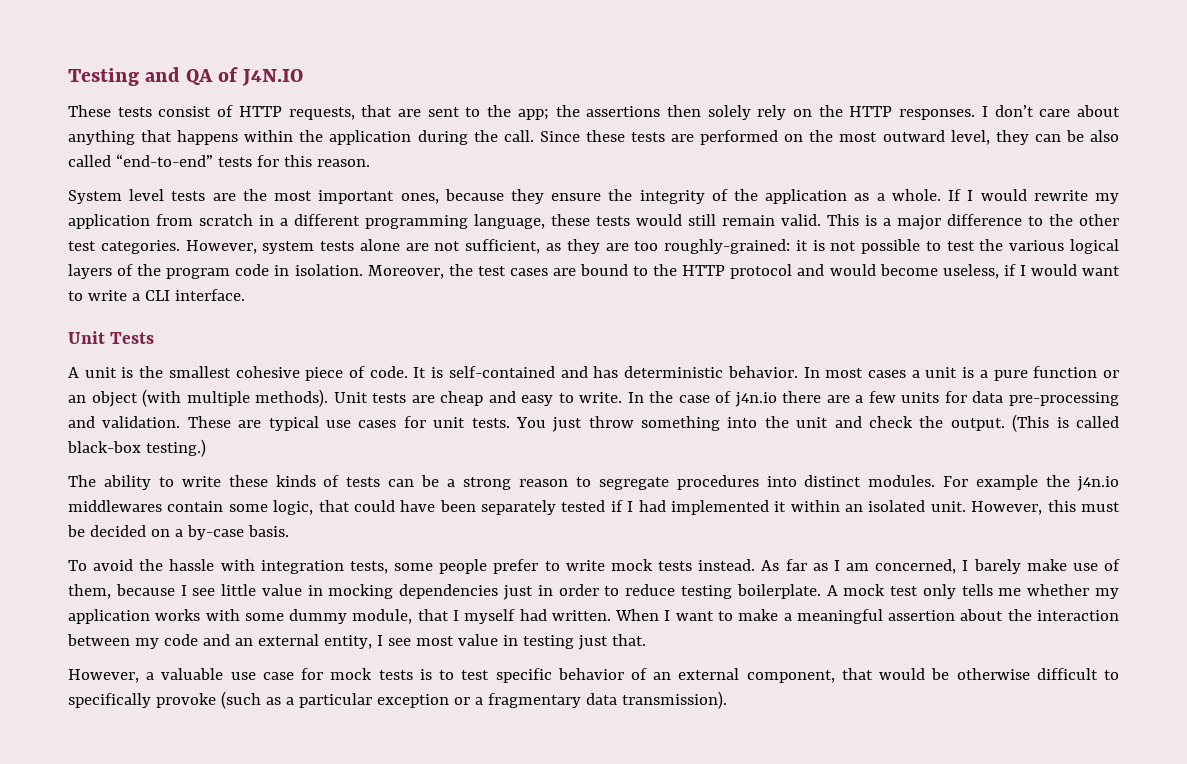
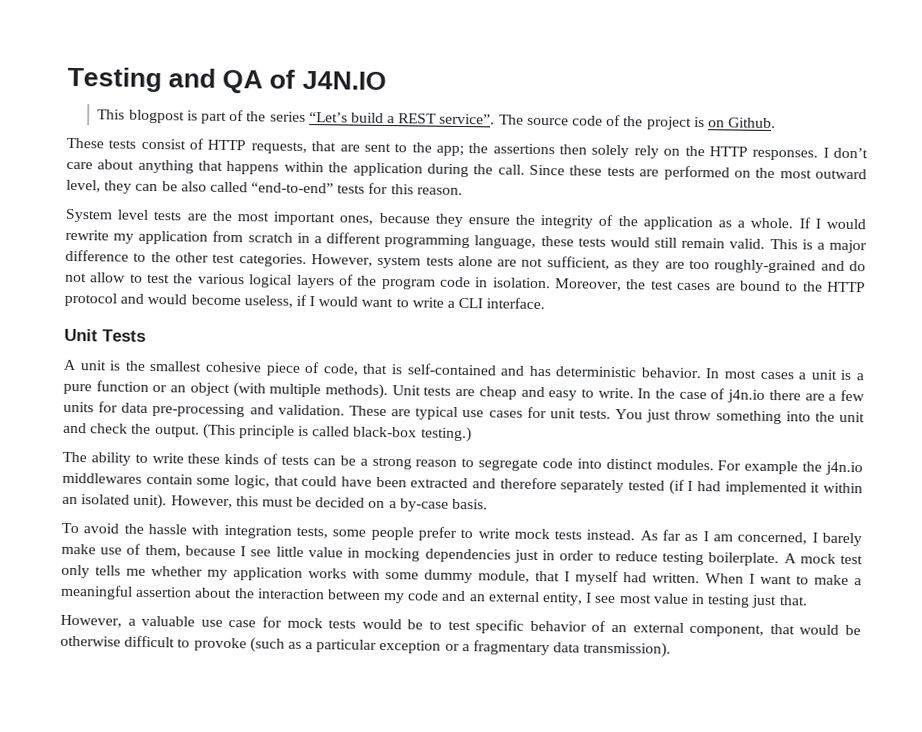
+ This blogpost is part of the series “Let’s build a REST service”. The source code of the project is on Github.
- However, system tests alone are not sufficient, as they are too roughly-grained: it is not possible to test the various logical layers of the program code in isolation.
+ However, system tests alone are not sufficient, as they are too roughly-grained and do not allow to test the various logical layers of the program code in isolation.
- A unit is the smallest cohesive piece of code. It is self-contained and has deterministic behavior.
+ A unit is the smallest cohesive piece of code, that is self-contained and has deterministic behavior.
- (This is called black-box testing.)
+ (This principle is called black-box testing.)
- The ability to write these kinds of tests can be a strong reason to segregate procedures into distinct modules.
+ The ability to write these kinds of tests can be a strong reason to segregate code into distinct modules.
- For example the j4n.io middlewares contain some logic, that could have been separately tested if I had implemented it within an isolated unit.
+ For example the j4n.io middlewares contain some logic, that could have been extracted and therefore separately tested (if I had implemented it within an isolated unit).
- However, a valuable use case for mock tests is to test specific behavior of an external component, that would be otherwise difficult to specifically provoke (such as a particular exception or a fragmentary data transmission).
+ However, a valuable use case for mock tests would be to test specific behavior of an external component, that would be otherwise difficult to provoke (such as a particular exception or a fragmentary data transmission).

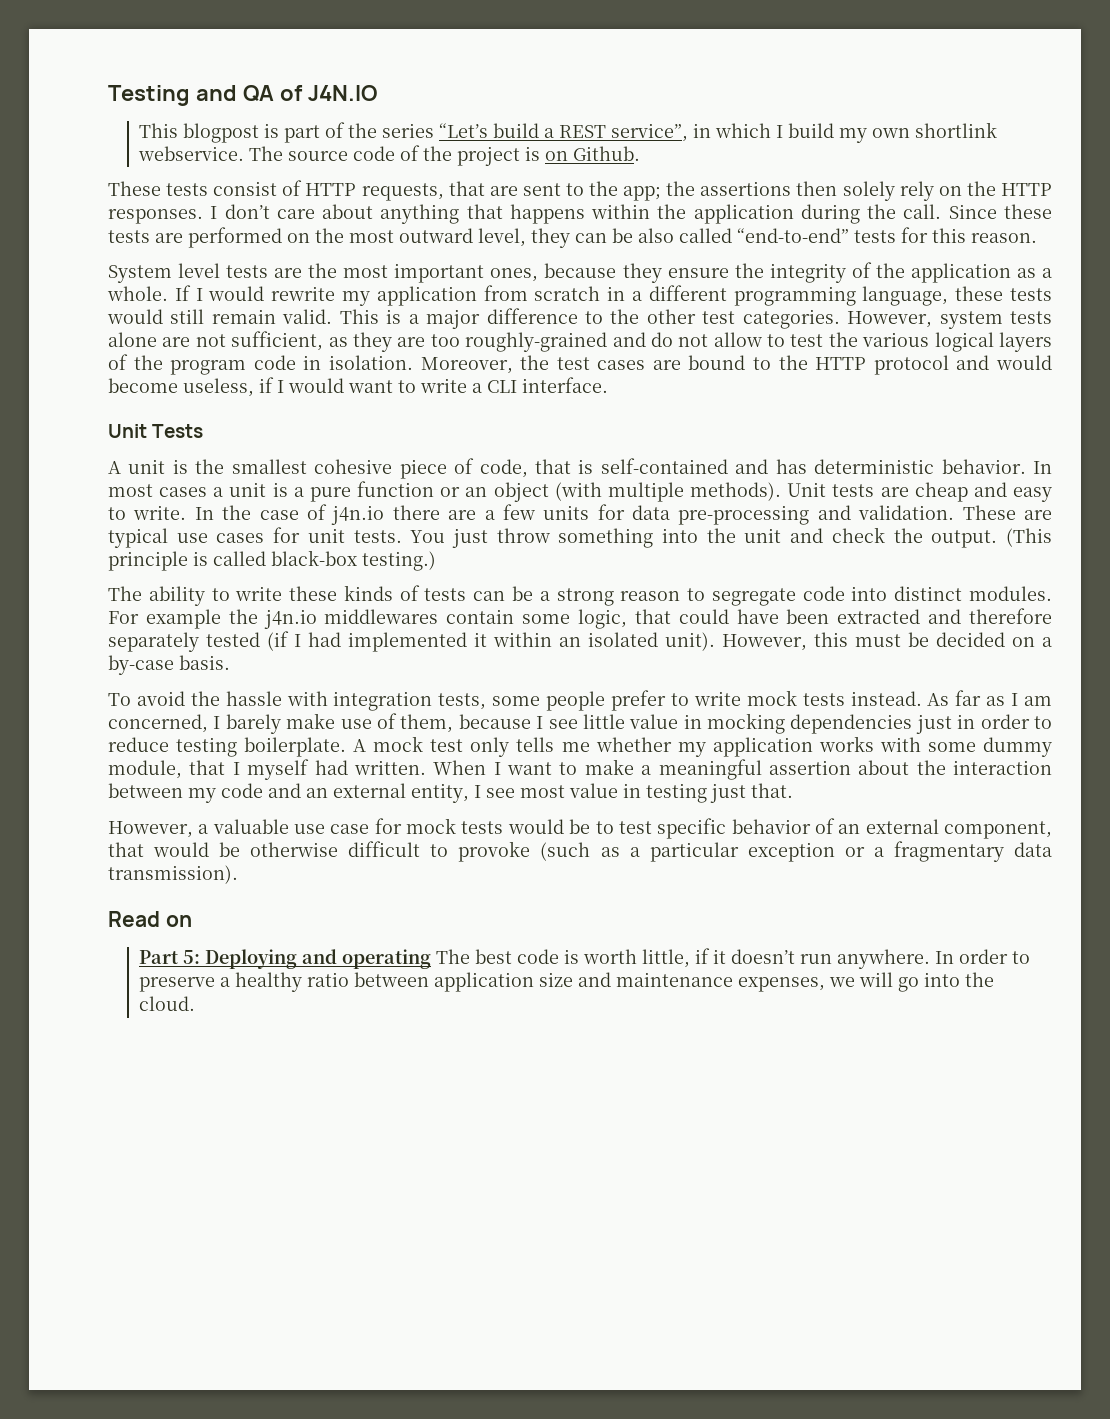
- This blogpost is part of the series “Let’s build a REST service”.
+ This blogpost is part of the series “Let’s build a REST service”, in which I build my own shortlink webservice.
+ Read on
+ Part 5: Deploying and operating The best code is worth little, if it doesn’t run anywhere. In order to preserve a healthy ratio between application size and maintenance expenses, we will go into the cloud.

